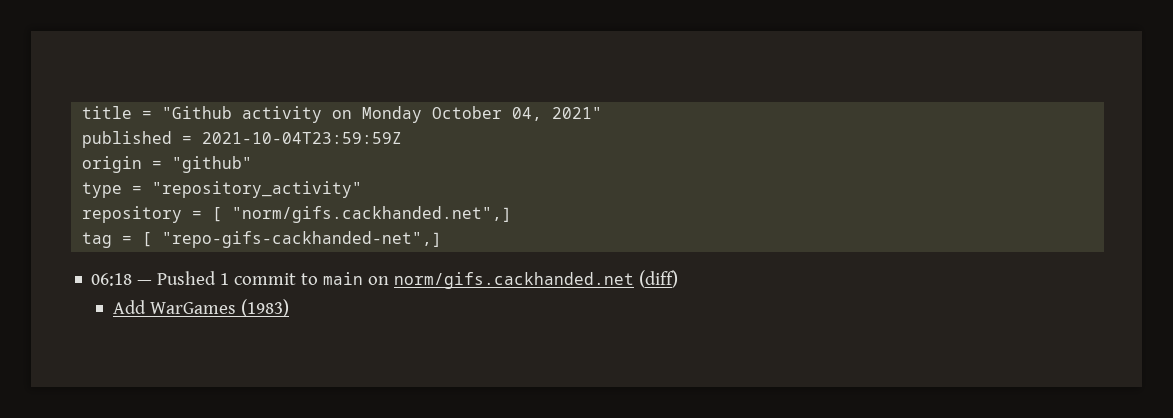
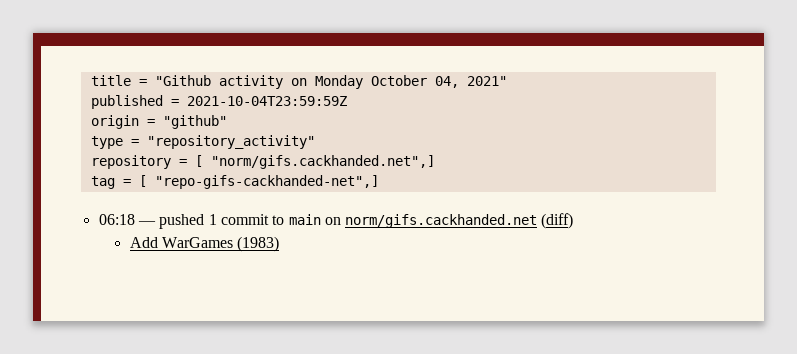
- 06:18 — Pushed 1 commit to main on norm/gifs.cackhanded.net (diff)
+ 06:18 — pushed 1 commit to main on norm/gifs.cackhanded.net (diff)

